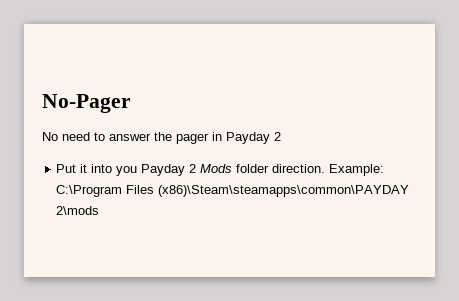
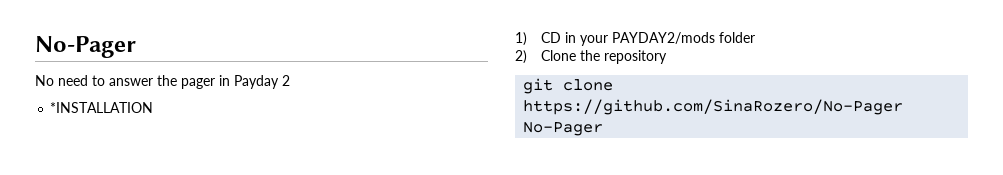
- Put it into you Payday 2 Mods folder direction. Example: C:\Program Files (x86)\Steam\steamapps\common\PAYDAY 2\mods
+ *INSTALLATION
+ 1) CD in your PAYDAY2/mods folder
+ 2) Clone the repository
+ git clone https://github.com/SinaRozero/No-Pager No-Pager

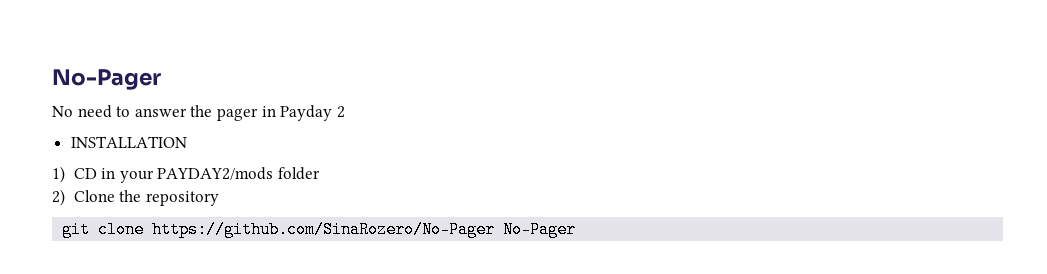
- *INSTALLATION
+ INSTALLATION

